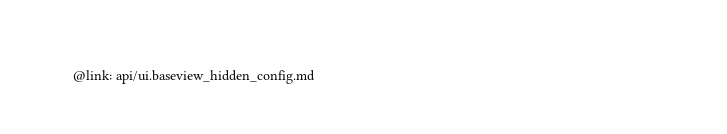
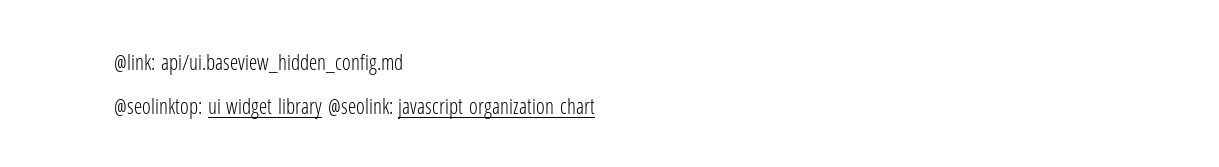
+ @seolinktop: ui widget library @seolink: javascript organization chart

